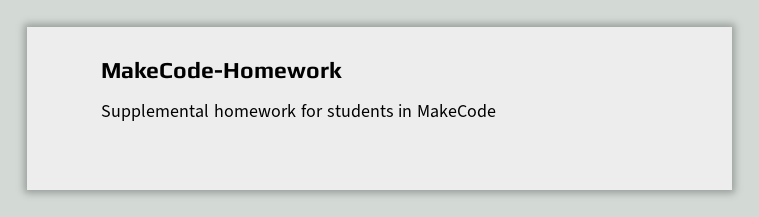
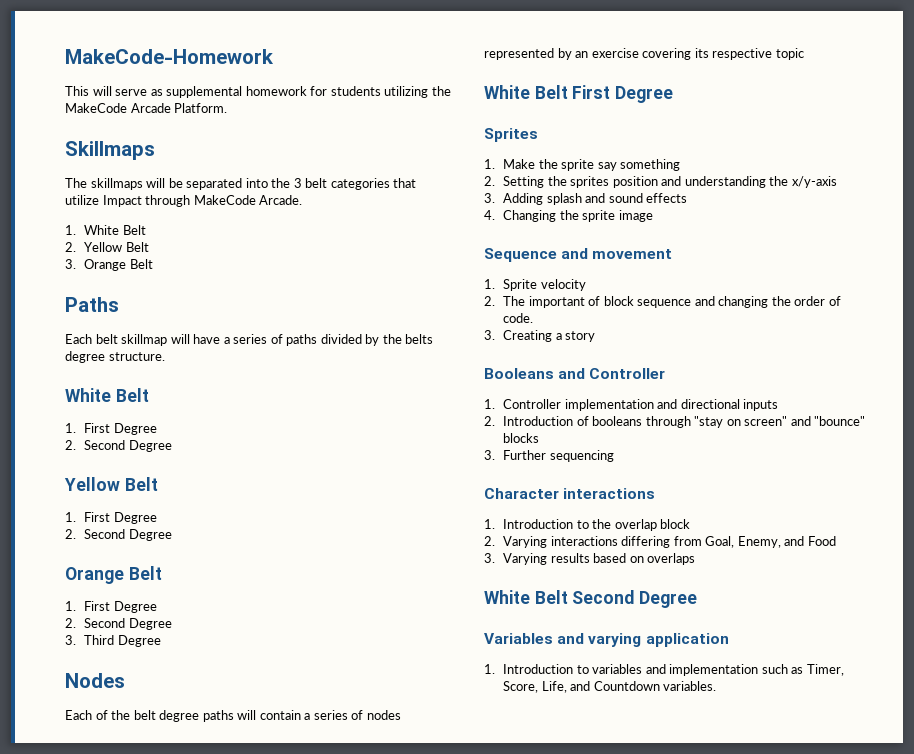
- Supplemental homework for students in MakeCode
+ This will serve as supplemental homework for students utilizing the MakeCode Arcade Platform.
+ Skillmaps
+ The skillmaps will be separated into the 3 belt categories that utilize Impact through MakeCode Arcade.
+ 1. White Belt
+ 2. Yellow Belt
+ 3. Orange Belt
+ Paths
+ Each belt skillmap will have a series of paths divided by the belts degree structure.
+ White Belt
+ 1. First Degree
+ 2. Second Degree
+ Yellow Belt
+ 1. First Degree
+ 2. Second Degree
+ Orange Belt
+ 1. First Degree
+ 2. Second Degree
+ 3. Third Degree
+ Nodes
+ Each of the belt degree paths will contain a series of nodes represented by an exercise covering its respective topic
+ White Belt First Degree
+ Sprites
+ 1. Make the sprite say something
+ 2. Setting the sprites position and understanding the x/y-axis
+ 3. Adding splash and sound effects
+ 4. Changing the sprite image
+ Sequence and movement
+ 1. Sprite velocity
+ 2. The important of block sequence and changing the order of code.
+ 3. Creating a story
+ Booleans and Controller
+ 1. Controller implementation and directional inputs
+ 2. Introduction of booleans through "stay on screen" and "bounce" blocks
+ 3. Further sequencing
+ Character interactions
+ 1. Introduction to the overlap block
+ 2. Varying interactions differing from Goal, Enemy, and Food
+ 3. Varying results based on overlaps
+ White Belt Second Degree
+ Variables and varying application
+ 1. Introduction to variables and implementation such as Timer, Score, Life, and Countdown variables.

